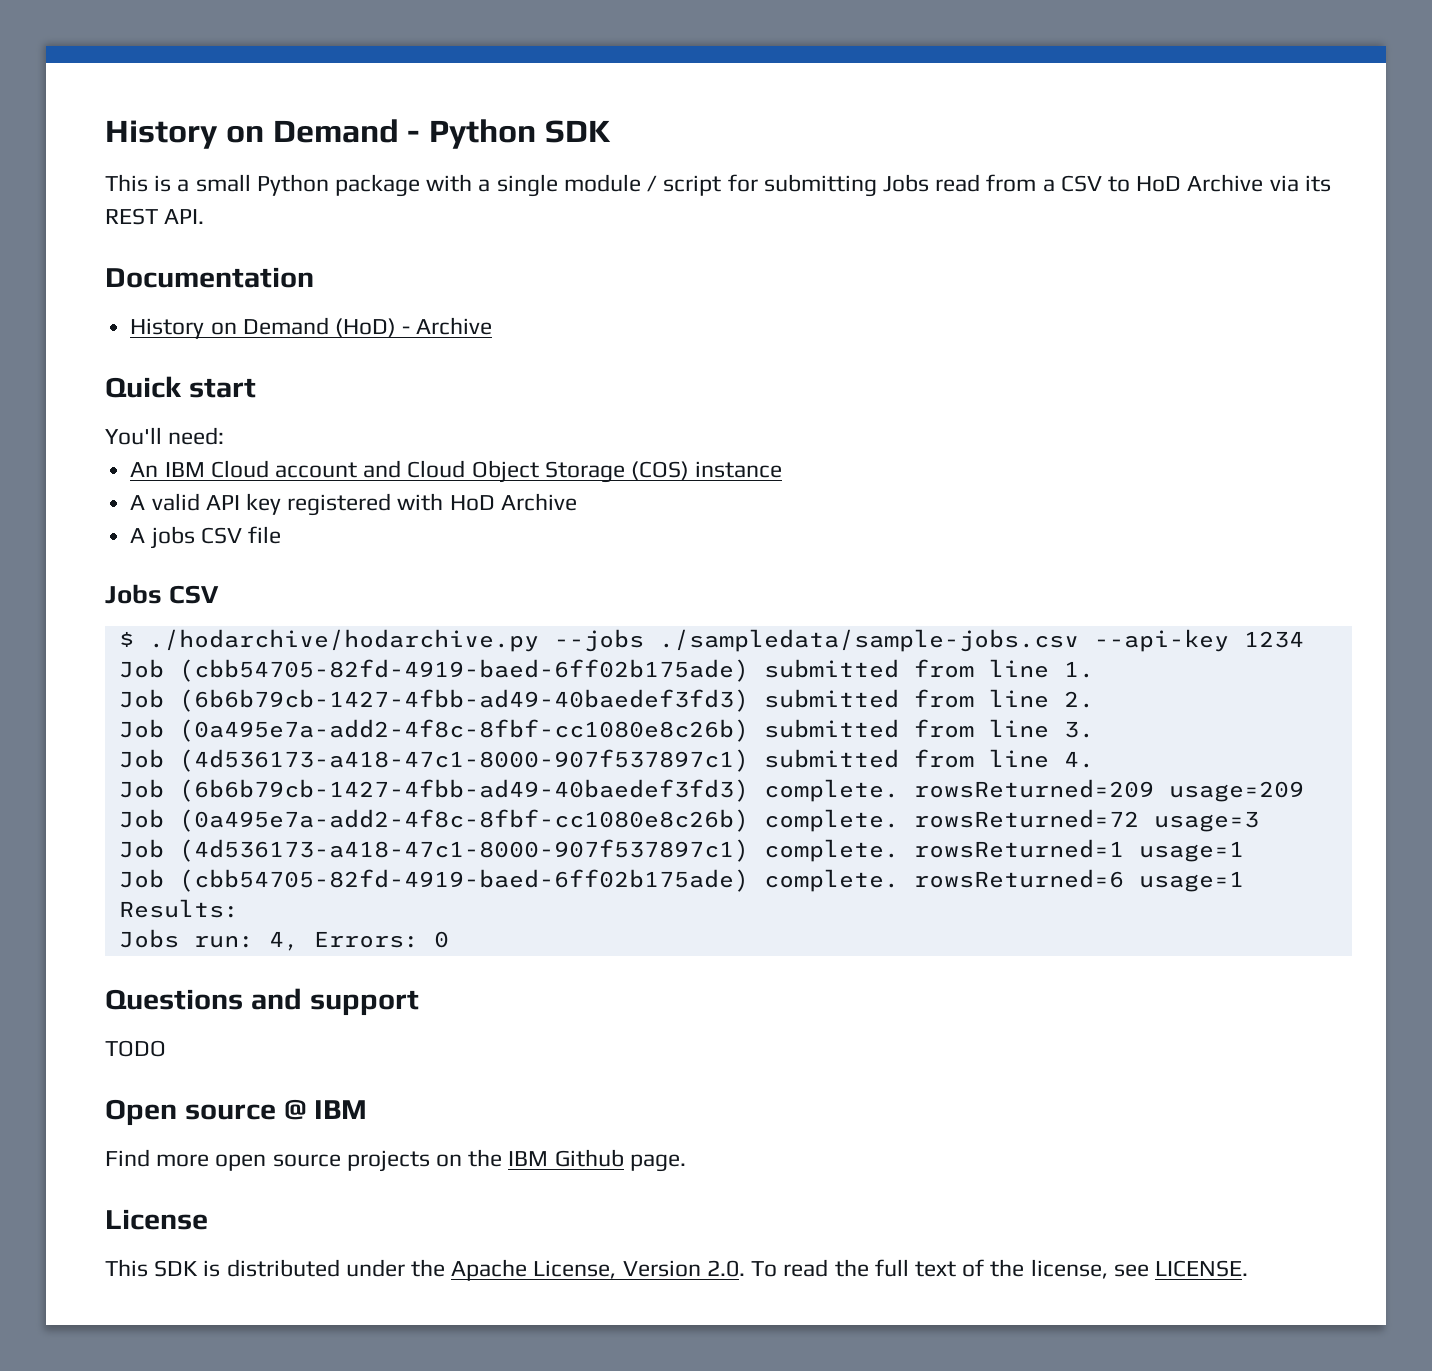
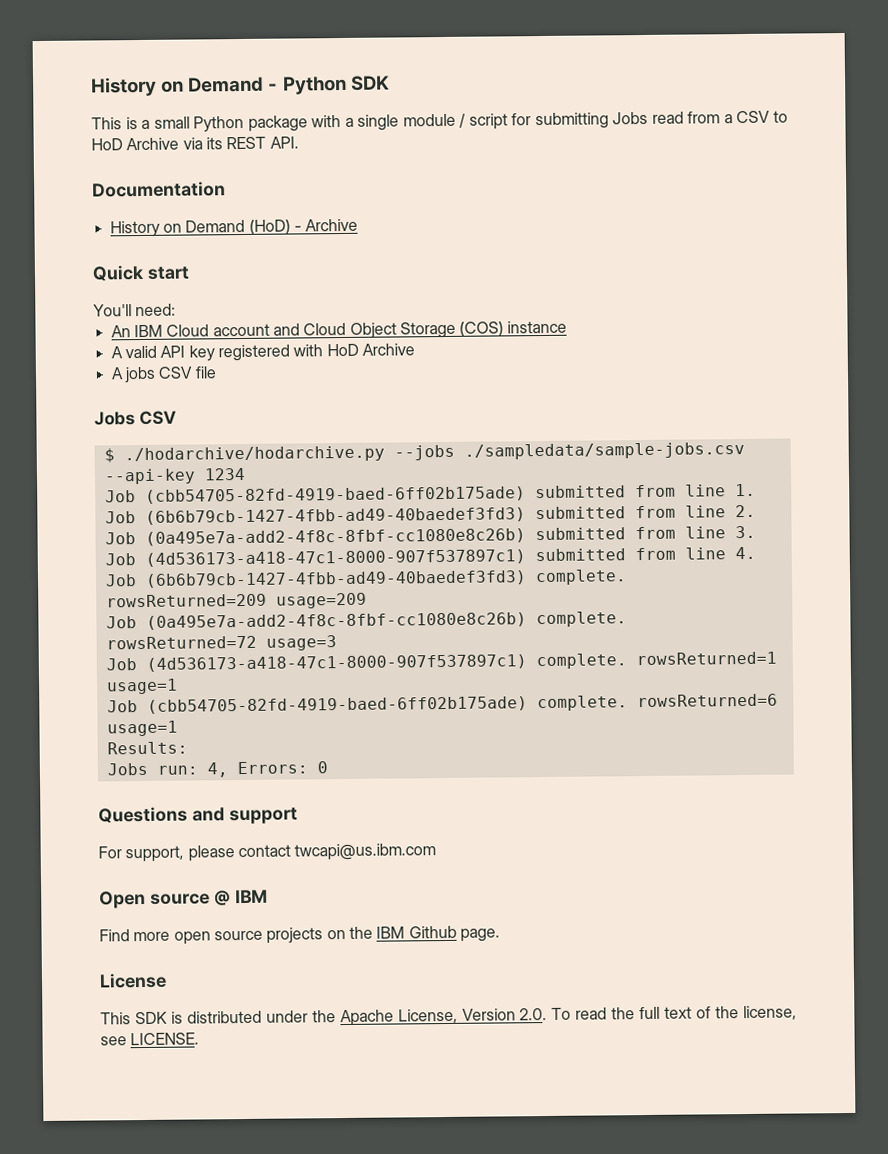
- TODO
+ For support, please contact twcapi@us.ibm.com

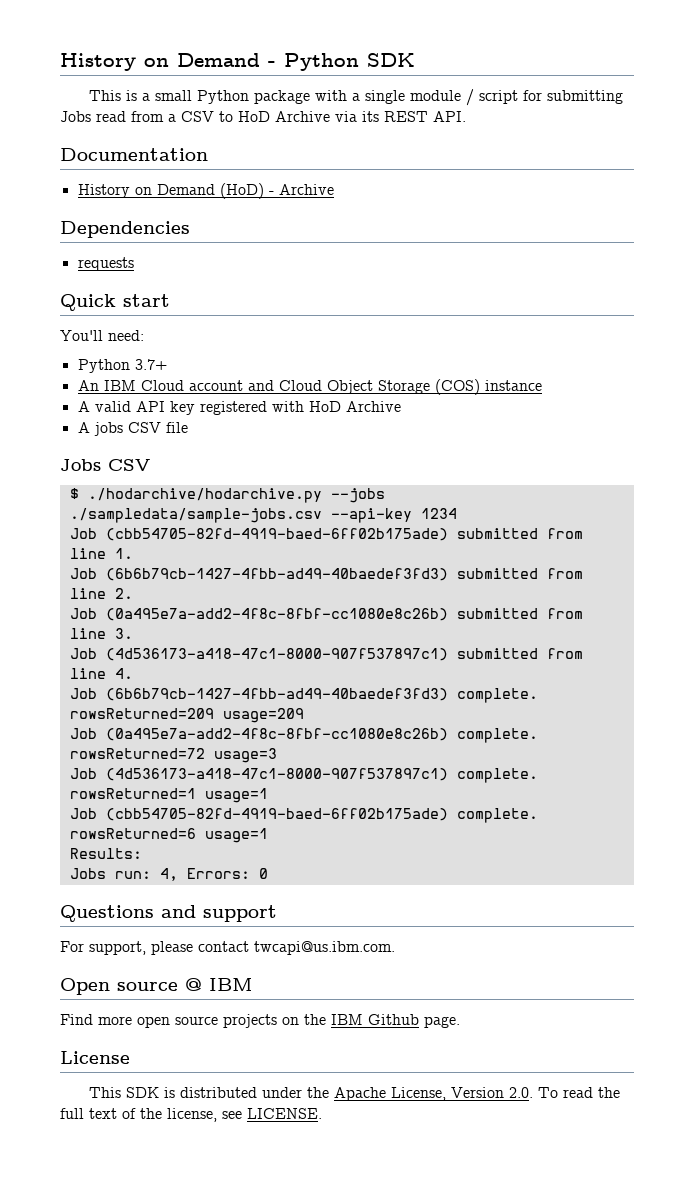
+ Dependencies
+ requests
+ Python 3.7+
- For support, please contact twcapi@us.ibm.com
+ For support, please contact twcapi@us.ibm.com.

